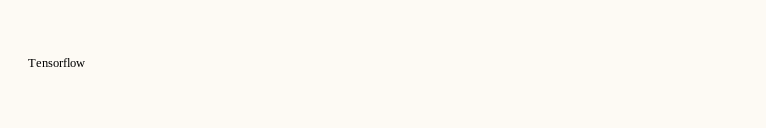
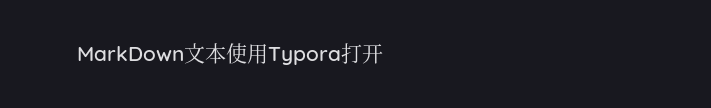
- Tensorflow
+ MarkDown文本使用Typora打开

